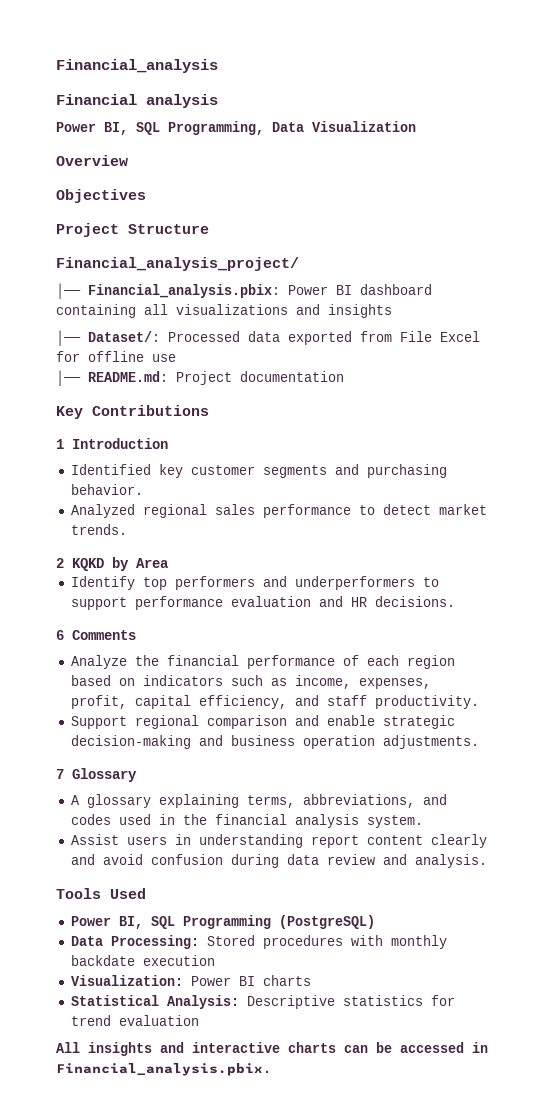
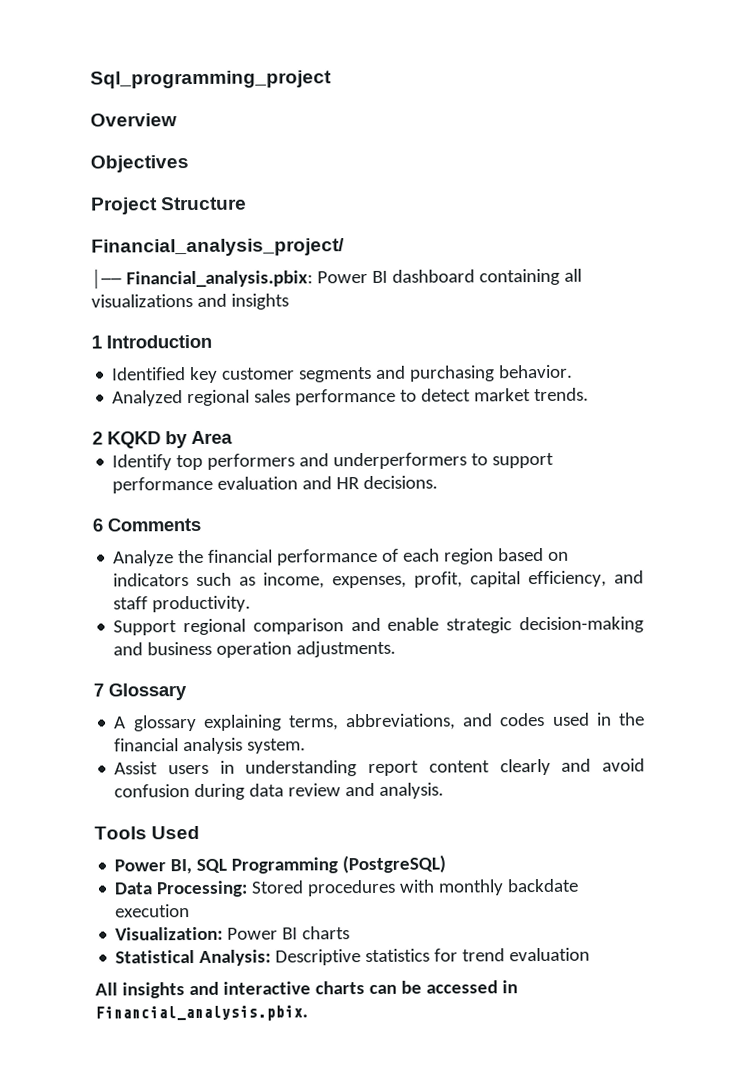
- Financial_analysis
- Financial analysis
- Power BI, SQL Programming, Data Visualization
+ Sql_programming_project
- │── Dataset/: Processed data exported from File Excel for offline use
- │── README.md: Project documentation
- Key Contributions

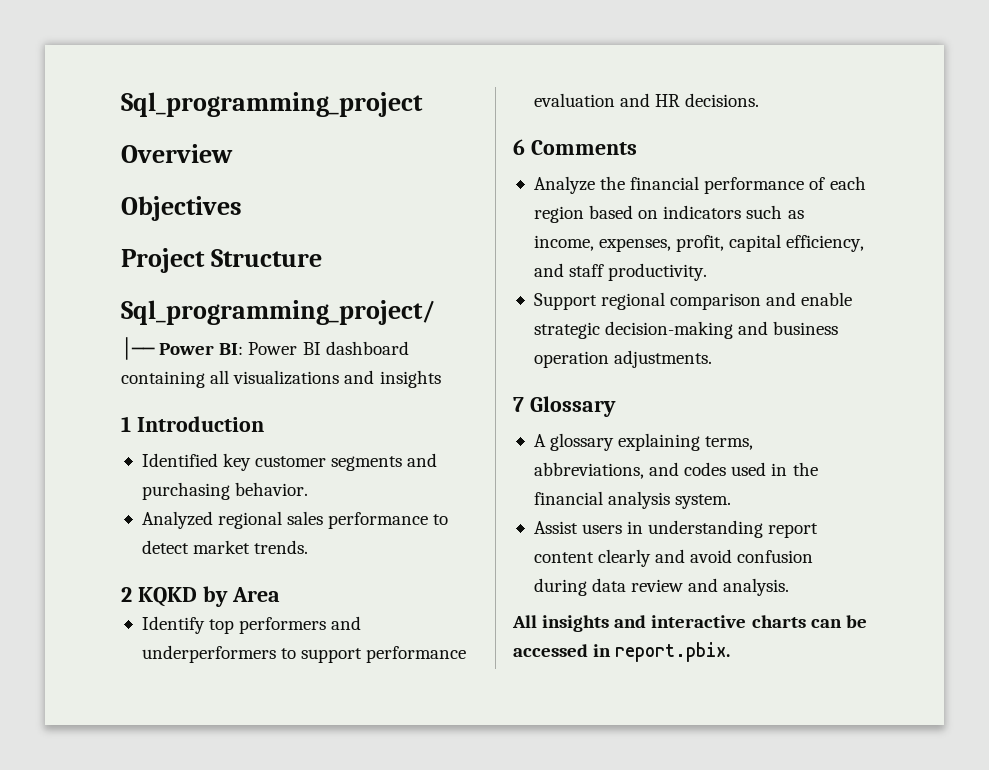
- Financial_analysis_project/
+ Sql_programming_project/
- │── Financial_analysis.pbix: Power BI dashboard containing all visualizations and insights
+ │── Power BI: Power BI dashboard containing all visualizations and insights
- Tools Used
- Power BI, SQL Programming (PostgreSQL)
- Data Processing: Stored procedures with monthly backdate execution
- Visualization: Power BI charts
- Statistical Analysis: Descriptive statistics for trend evaluation
- All insights and interactive charts can be accessed in Financial_analysis.pbix.
+ All insights and interactive charts can be accessed in report.pbix.

